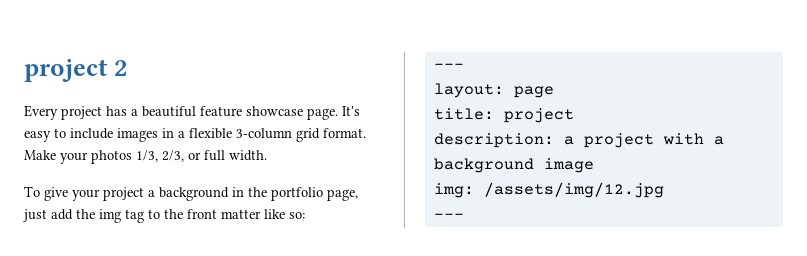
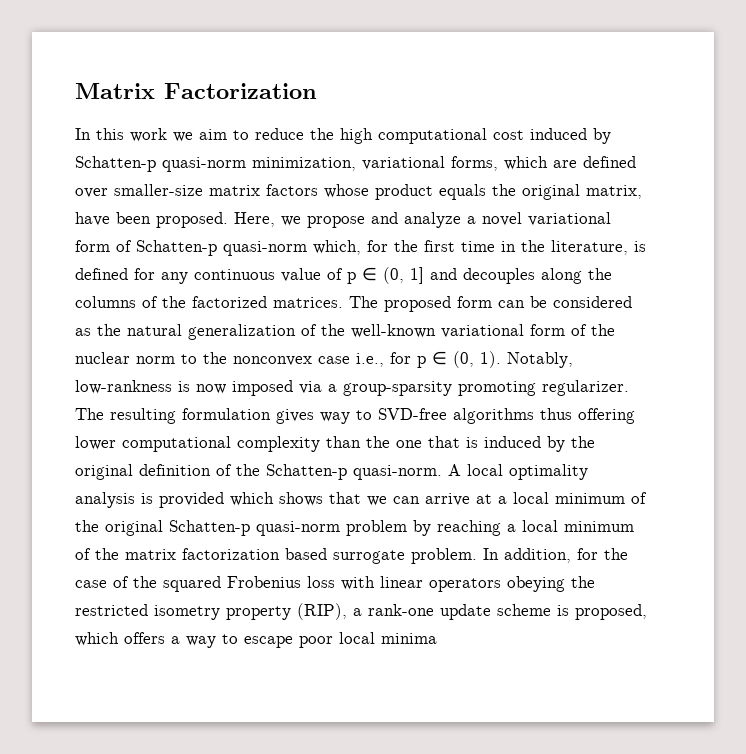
- project 2
- Every project has a beautiful feature showcase page. It's easy to include images in a flexible 3-column grid format. Make your photos 1/3, 2/3, or full width.
- To give your project a background in the portfolio page, just add the img tag to the front matter like so:
- ---
- layout: page
- title: project
- description: a project with a background image
- img: /assets/img/12.jpg
- ---
+ Matrix Factorization
+ In this work we aim to reduce the high computational cost induced by Schatten-p quasi-norm minimization, variational forms, which are defined over smaller-size matrix factors whose product equals the original matrix, have been proposed. Here, we propose and analyze a novel variational form of Schatten-p quasi-norm which, for the first time in the literature, is defined for any continuous value of p ∈ (0, 1] and decouples along the columns of the factorized matrices. The proposed form can be considered as the natural generalization of the well-known variational form of the nuclear norm to the nonconvex case i.e., for p ∈ (0, 1). Notably, low-rankness is now imposed via a group-sparsity promoting regularizer. The resulting formulation gives way to SVD-free algorithms thus offering lower computational complexity than the one that is induced by the original definition of the Schatten-p quasi-norm. A local optimality analysis is provided which shows that we can arrive at a local minimum of the original Schatten-p quasi-norm problem by reaching a local minimum of the matrix factorization based surrogate problem. In addition, for the case of the squared Frobenius loss with linear operators obeying the restricted isometry property (RIP), a rank-one update scheme is proposed, which offers a way to escape poor local minima

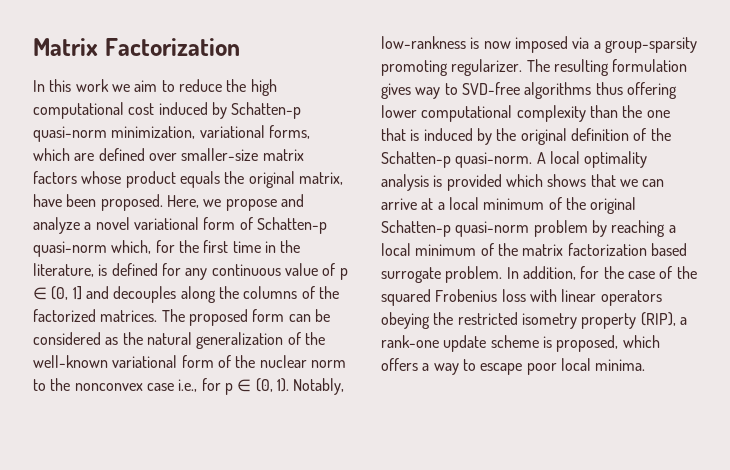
- In addition, for the case of the squared Frobenius loss with linear operators obeying the restricted isometry property (RIP), a rank-one update scheme is proposed, which offers a way to escape poor local minima
+ In addition, for the case of the squared Frobenius loss with linear operators obeying the restricted isometry property (RIP), a rank-one update scheme is proposed, which offers a way to escape poor local minima.

